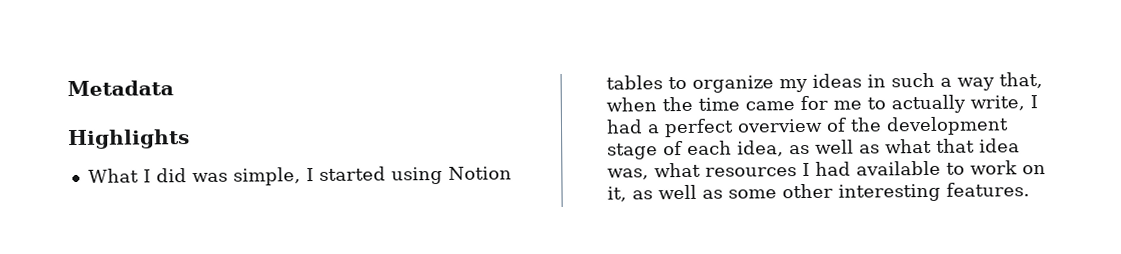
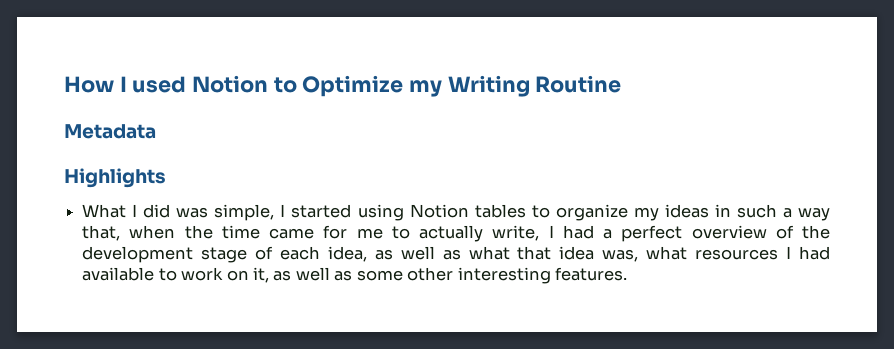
+ How I used Notion to Optimize my Writing Routine

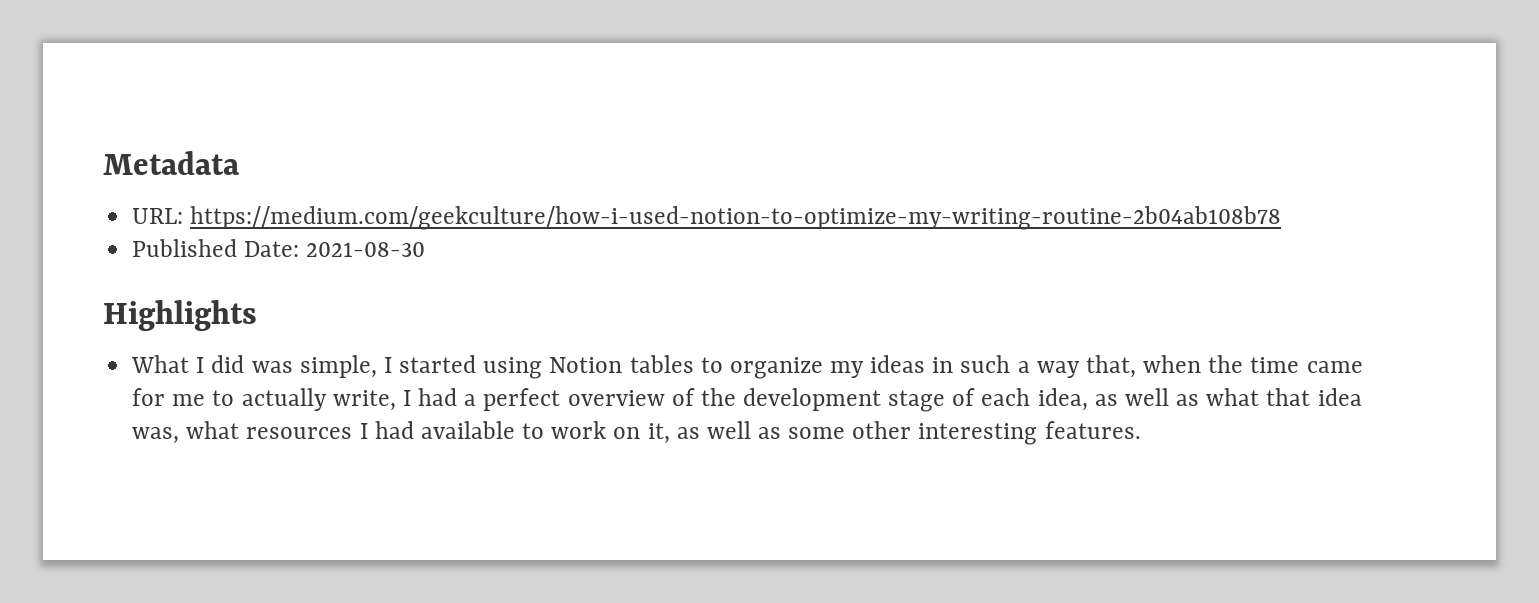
- How I used Notion to Optimize my Writing Routine
  Metadata
+ URL: https://medium.com/geekculture/how-i-used-notion-to-optimize-my-writing-routine-2b04ab108b78
+ Published Date: 2021-08-30

